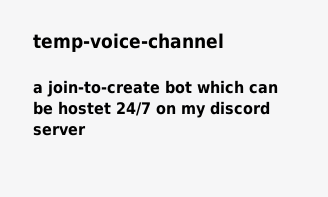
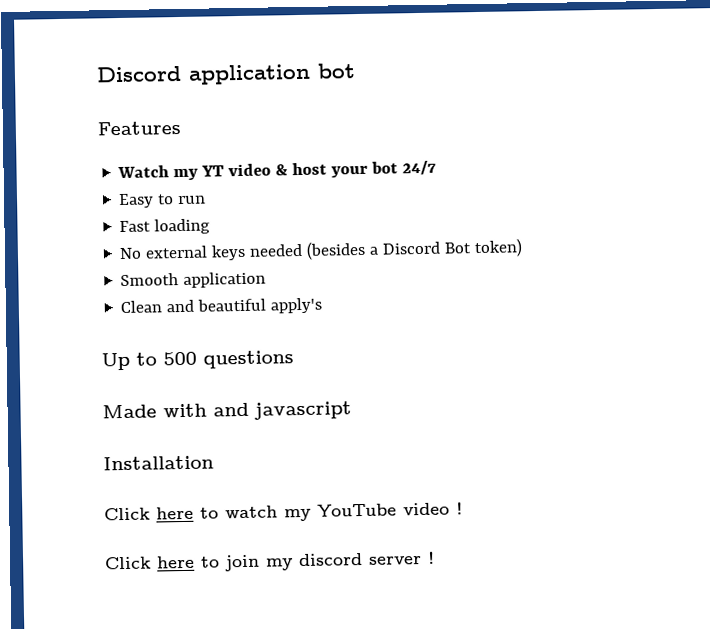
- temp-voice-channel
- a join-to-create bot which can be hostet 24/7 on my discord server
+ Discord application bot
+ Features
+ Watch my YT video & host your bot 24/7
+ Easy to run
+ Fast loading
+ No external keys needed (besides a Discord Bot token)
+ Smooth application
+ Clean and beautiful apply's
+ Up to 500 questions
+ Made with and javascript
+ Installation
+ Click here to watch my YouTube video !
+ Click here to join my discord server !

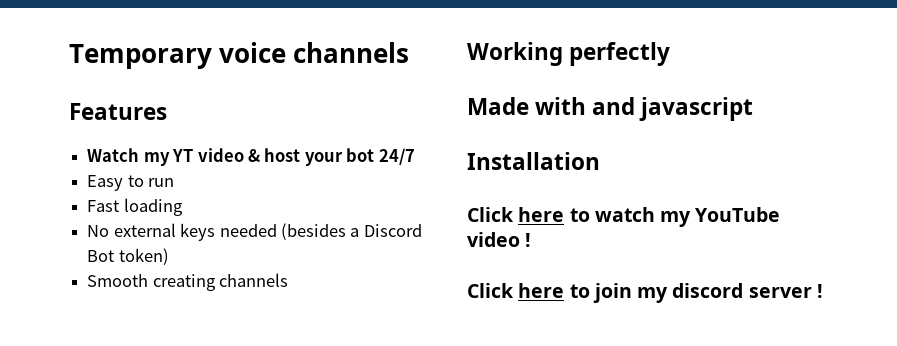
- Discord application bot
+ Temporary voice channels
- Smooth application
- Clean and beautiful apply's
- Up to 500 questions
+ Smooth creating channels
+ Working perfectly

